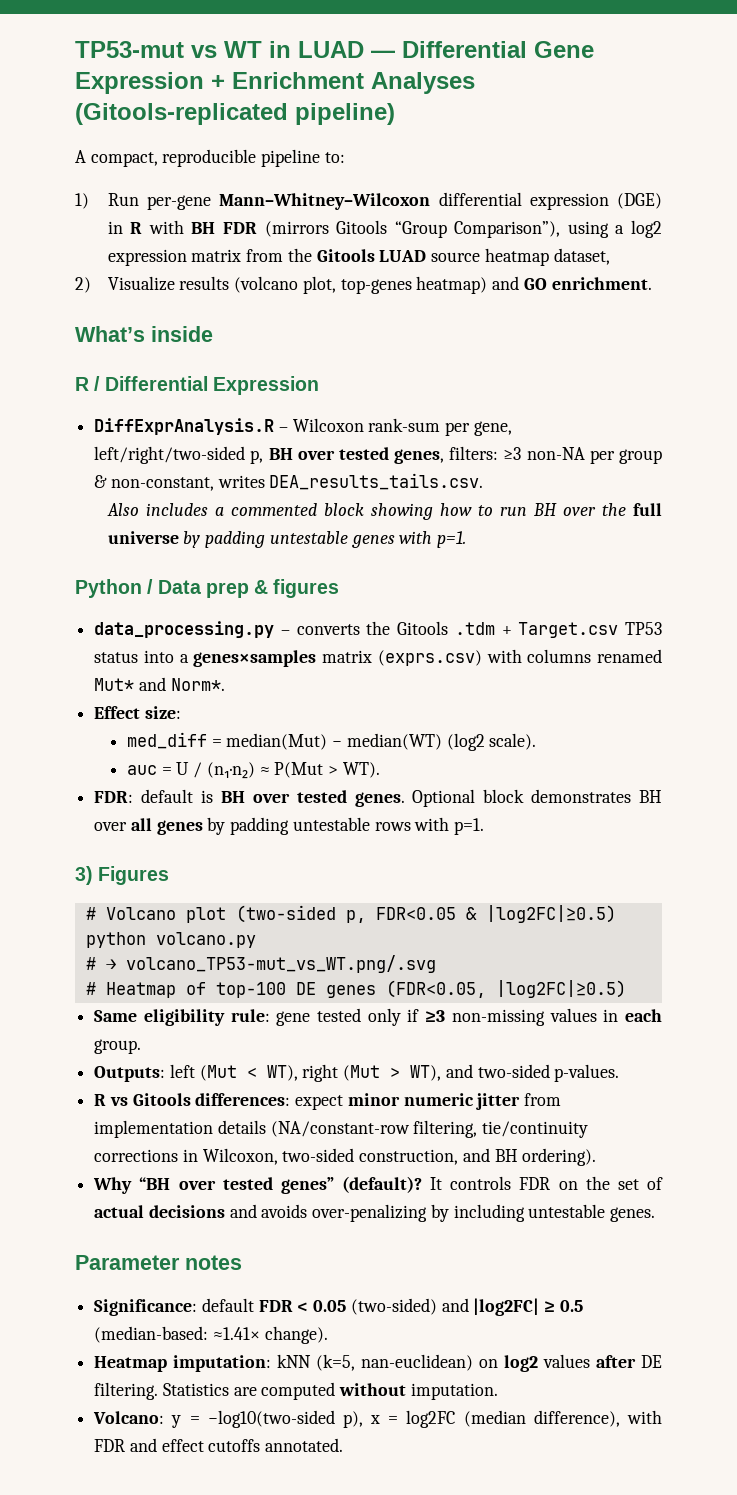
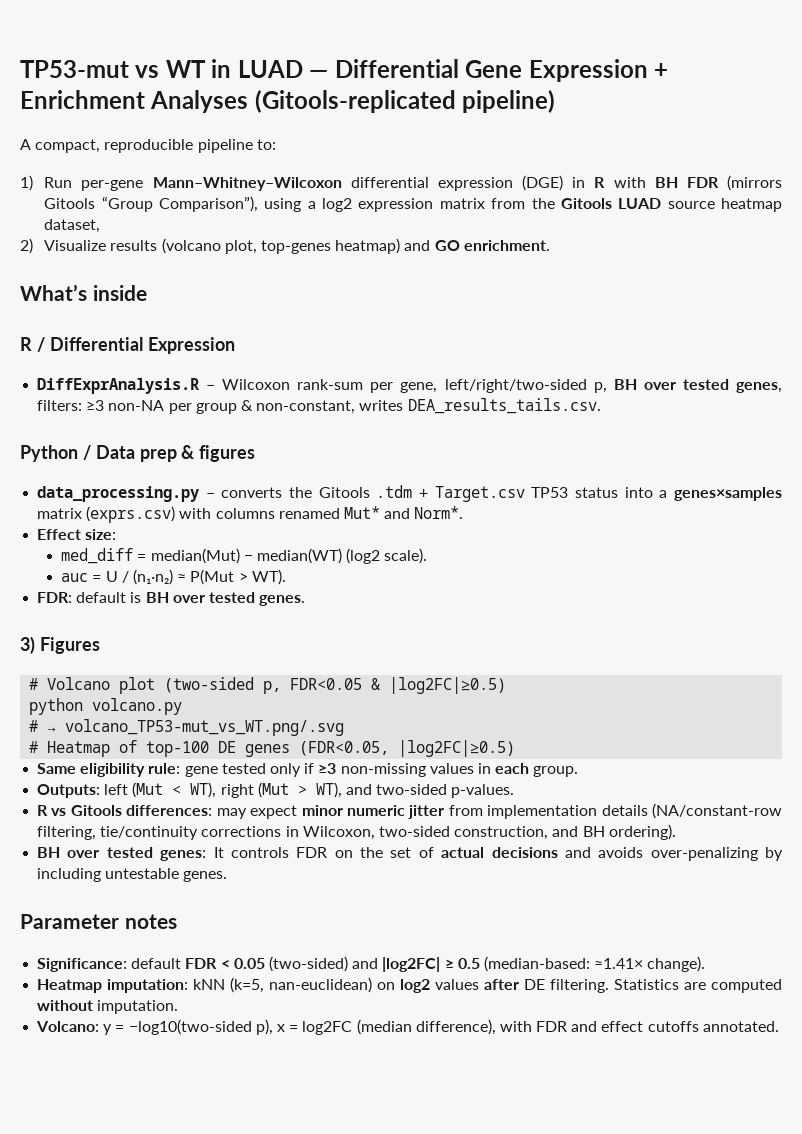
- Also includes a commented block showing how to run BH over the full universe by padding untestable genes with p=1.
- Optional block demonstrates BH over all genes by padding untestable rows with p=1.
- R vs Gitools differences: expect minor numeric jitter from implementation details (NA/constant-row filtering, tie/continuity corrections in Wilcoxon, two-sided construction, and BH ordering).
+ R vs Gitools differences: may expect minor numeric jitter from implementation details (NA/constant-row filtering, tie/continuity corrections in Wilcoxon, two-sided construction, and BH ordering).
- Why “BH over tested genes” (default)? It controls FDR on the set of actual decisions and avoids over-penalizing by including untestable genes.
+ BH over tested genes: It controls FDR on the set of actual decisions and avoids over-penalizing by including untestable genes.

